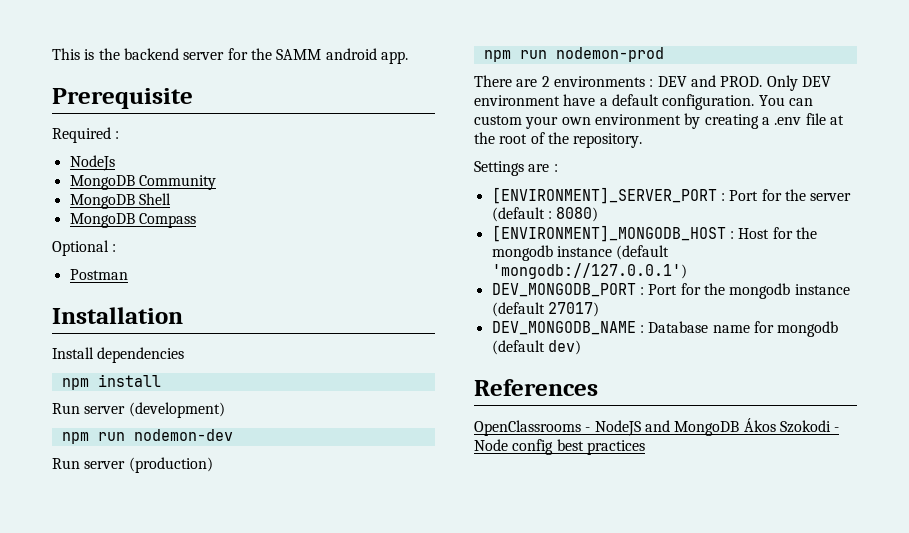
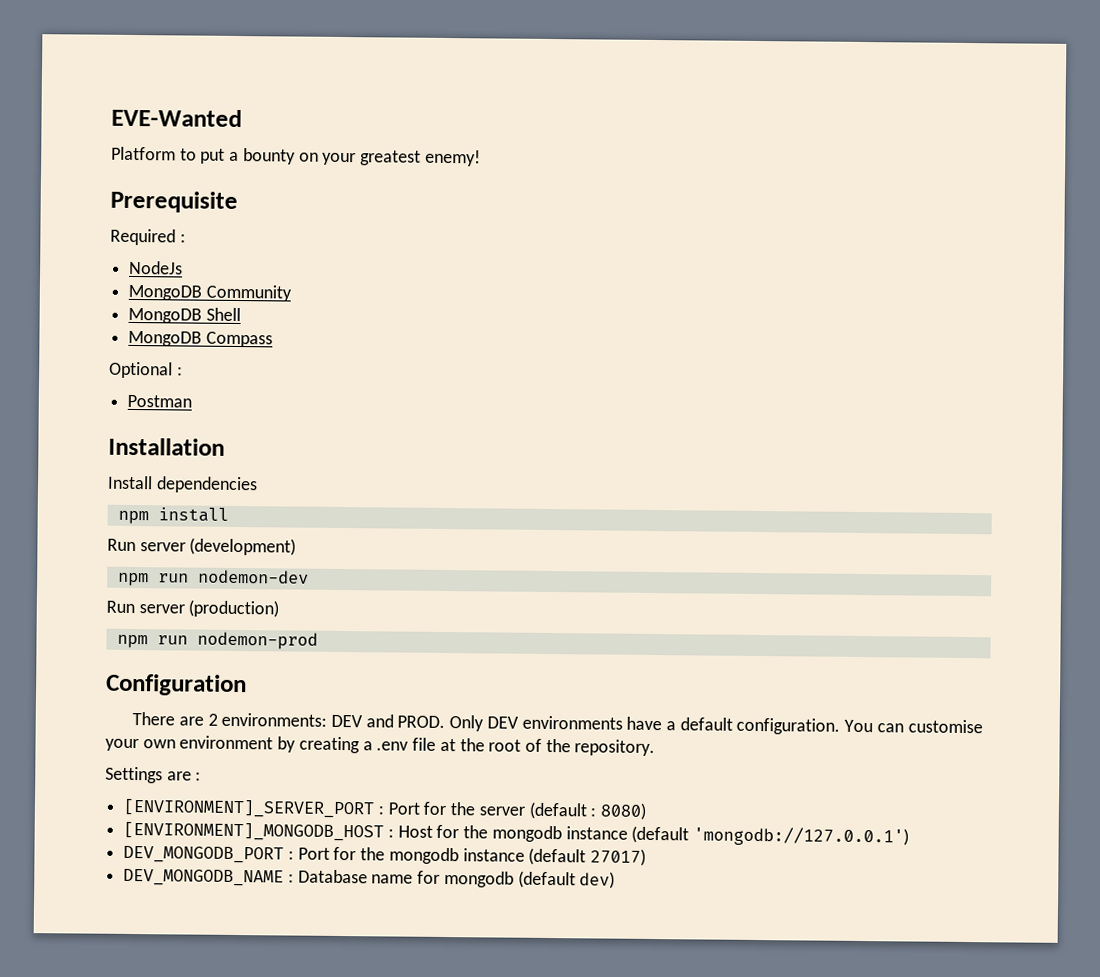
- This is the backend server for the SAMM android app.
+ EVE-Wanted
+ Platform to put a bounty on your greatest enemy!
+ Configuration
- There are 2 environments : DEV and PROD.
+ There are 2 environments: DEV and PROD.
- Only DEV environment have a default configuration.
+ Only DEV environments have a default configuration.
- You can custom your own environment by creating a .env file at the root of the repository.
+ You can customise your own environment by creating a .env file at the root of the repository.
- References
- OpenClassrooms - NodeJS and MongoDB Ákos Szokodi - Node config best practices

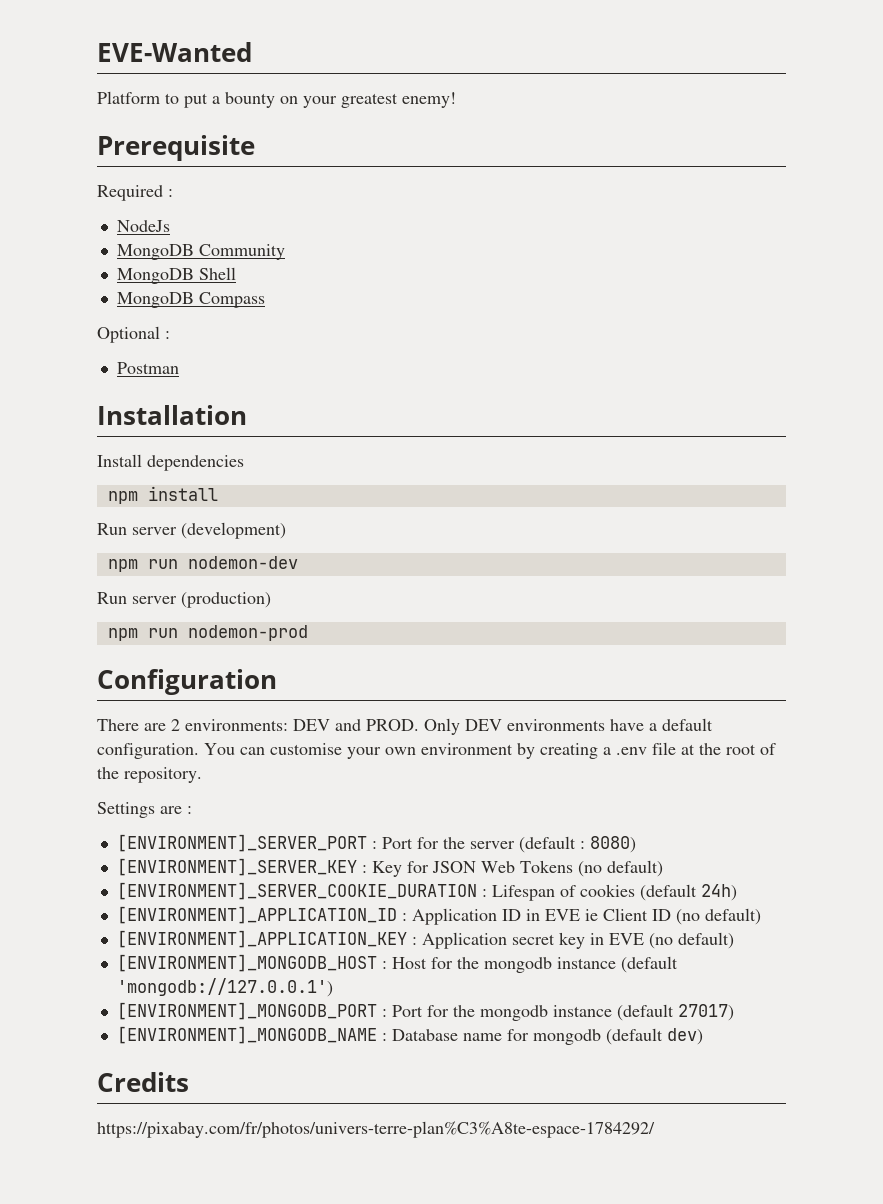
+ [ENVIRONMENT]_SERVER_KEY : Key for JSON Web Tokens (no default)
+ [ENVIRONMENT]_SERVER_COOKIE_DURATION : Lifespan of cookies (default 24h)
+ [ENVIRONMENT]_APPLICATION_ID : Application ID in EVE ie Client ID (no default)
+ [ENVIRONMENT]_APPLICATION_KEY : Application secret key in EVE (no default)
- DEV_MONGODB_PORT : Port for the mongodb instance (default 27017)
+ [ENVIRONMENT]_MONGODB_PORT : Port for the mongodb instance (default 27017)
- DEV_MONGODB_NAME : Database name for mongodb (default dev)
+ [ENVIRONMENT]_MONGODB_NAME : Database name for mongodb (default dev)
+ Credits
+ https://pixabay.com/fr/photos/univers-terre-plan%C3%A8te-espace-1784292/

